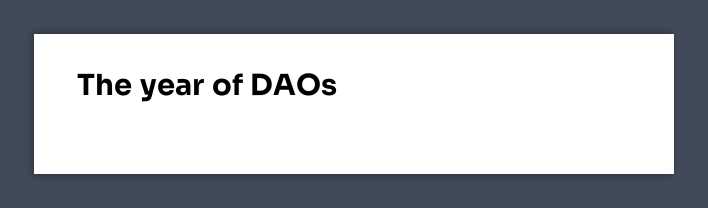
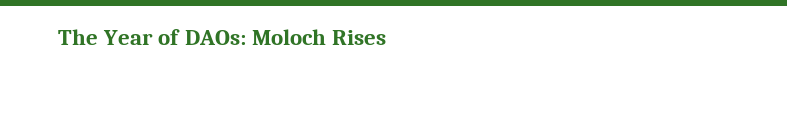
- The year of DAOs
+ The Year of DAOs: Moloch Rises

